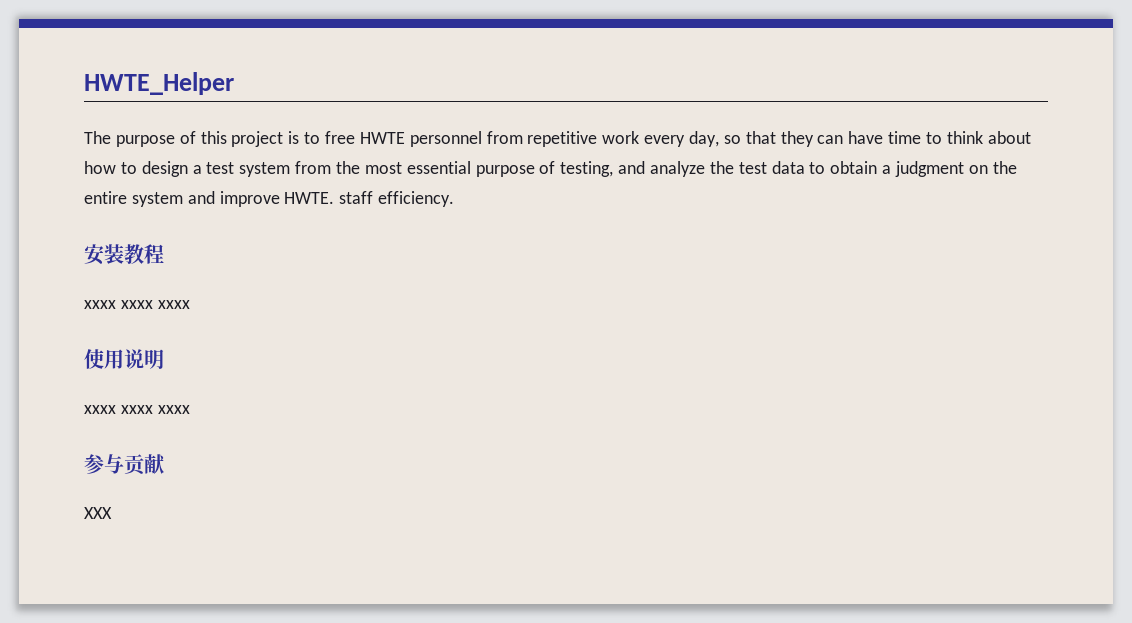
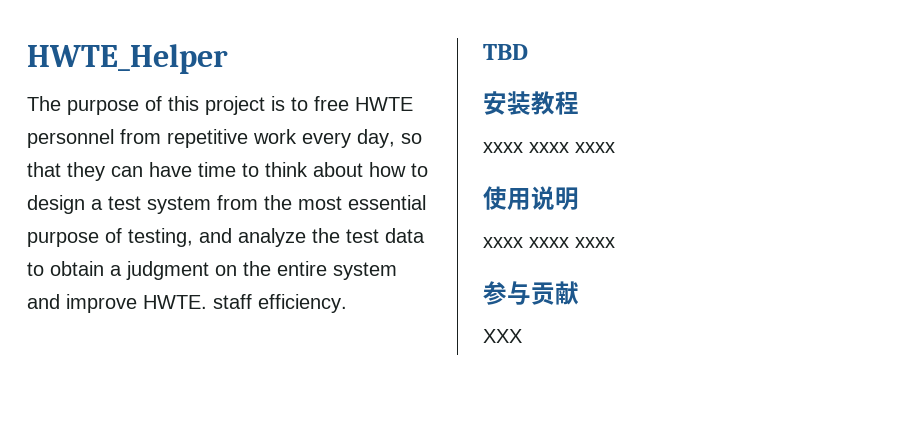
+ TBD

